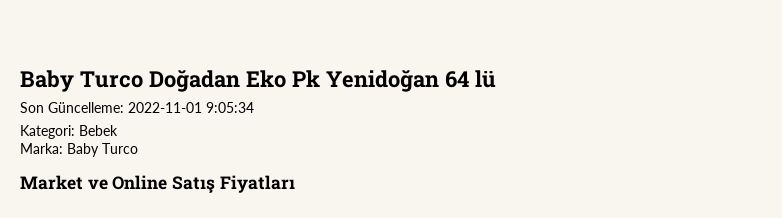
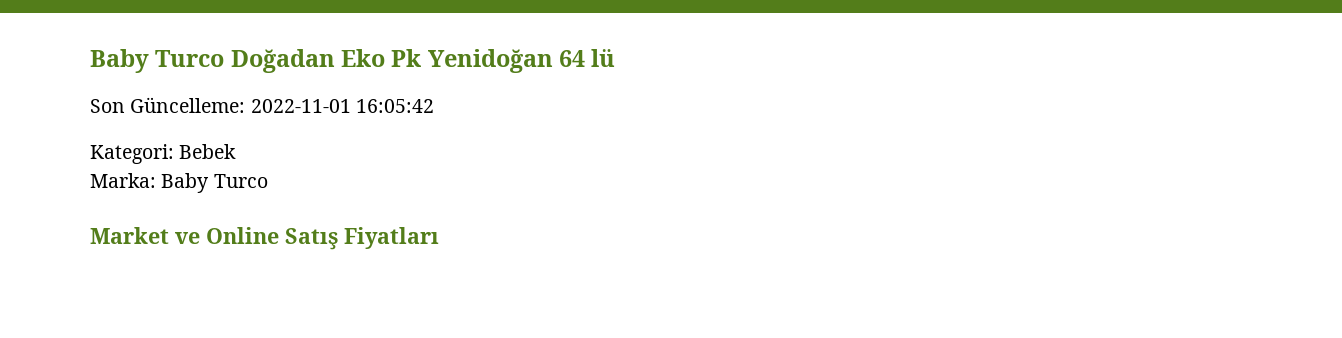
- Son Güncelleme: 2022-11-01 9:05:34
+ Son Güncelleme: 2022-11-01 16:05:42

